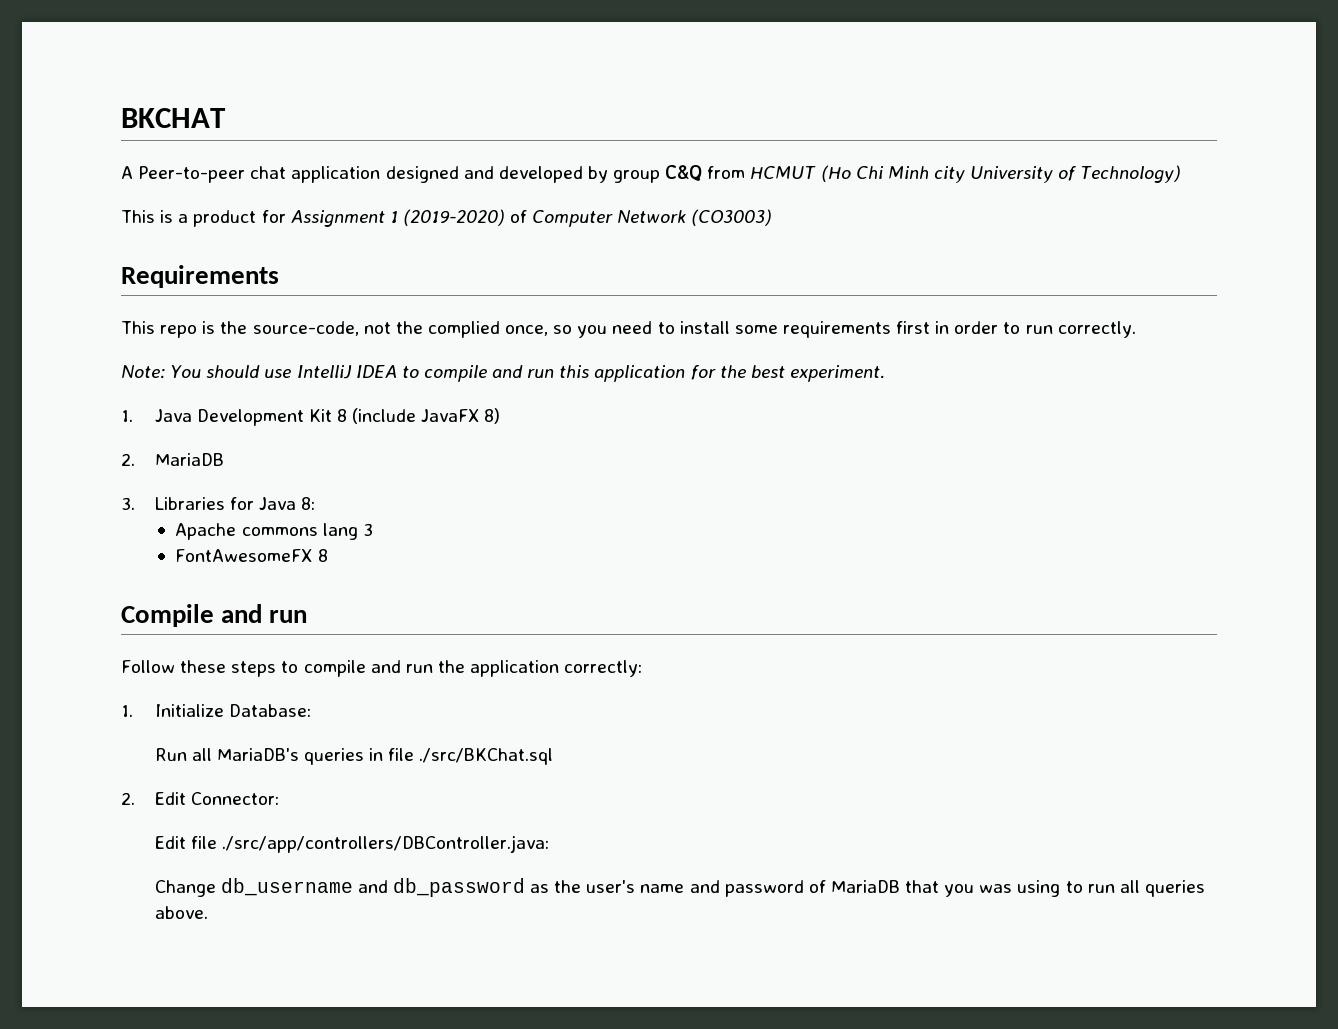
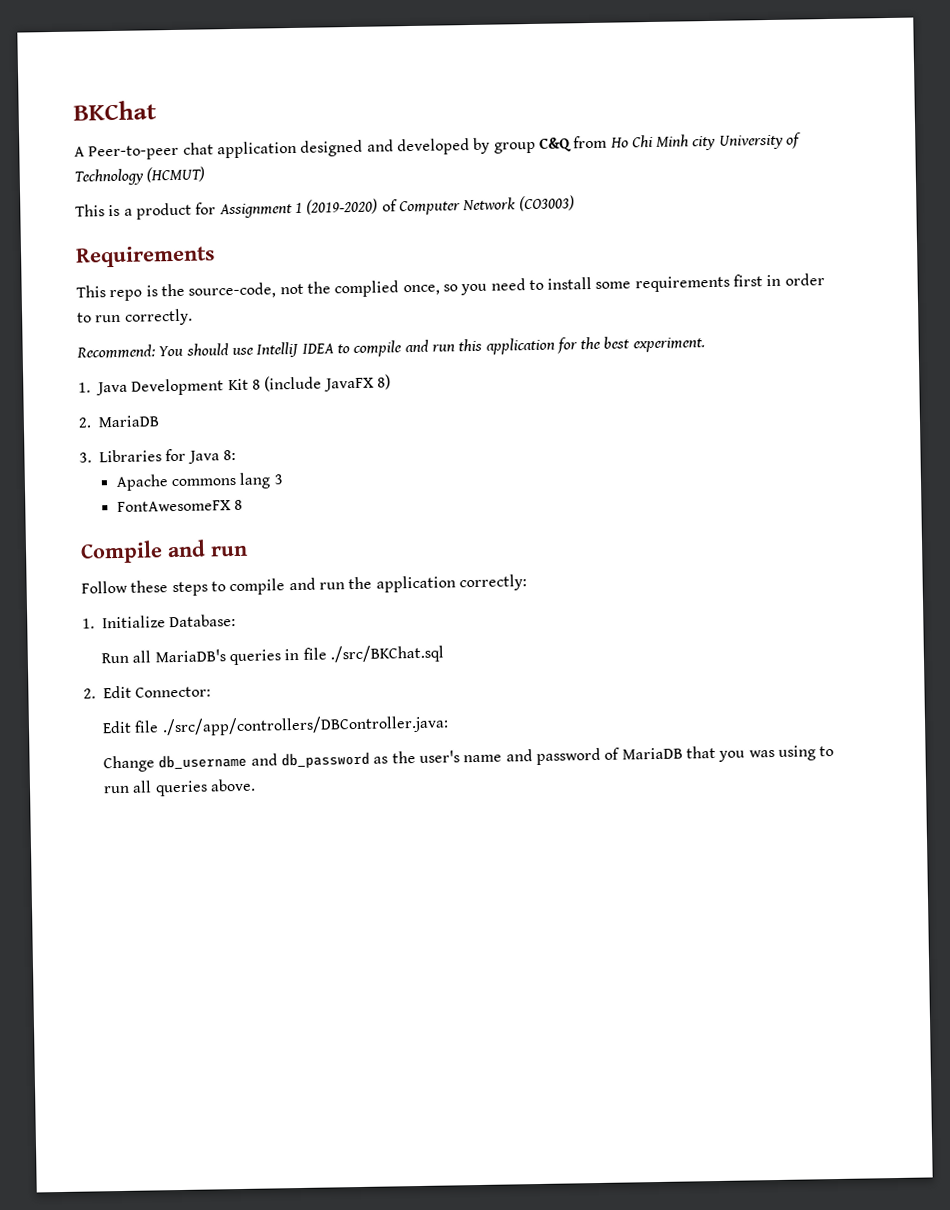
- BKCHAT
+ BKChat
- A Peer-to-peer chat application designed and developed by group C&Q from HCMUT (Ho Chi Minh city University of Technology)
+ A Peer-to-peer chat application designed and developed by group C&Q from Ho Chi Minh city University of Technology (HCMUT)
- Note: You should use IntelliJ IDEA to compile and run this application for the best experiment.
+ Recommend: You should use IntelliJ IDEA to compile and run this application for the best experiment.

